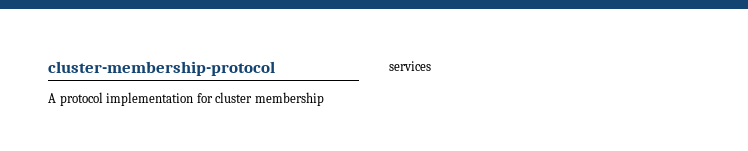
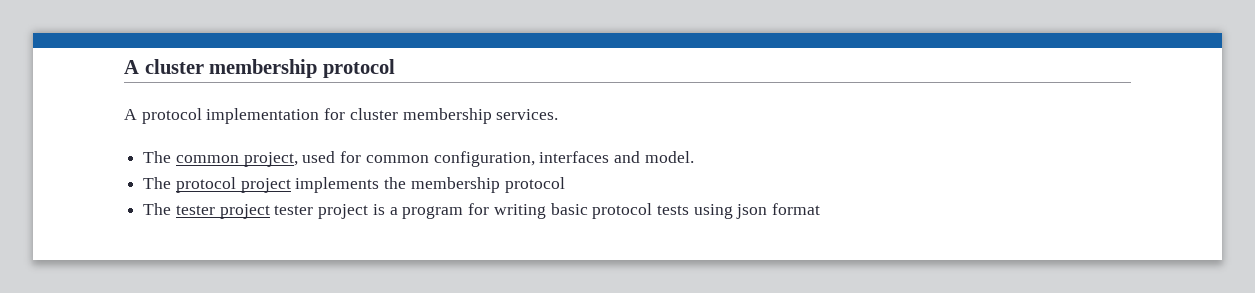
- cluster-membership-protocol
+ A cluster membership protocol
- A protocol implementation for cluster membership services
+ A protocol implementation for cluster membership services.
+ The common project, used for common configuration, interfaces and model.
+ The protocol project implements the membership protocol
+ The tester project tester project is a program for writing basic protocol tests using json format

